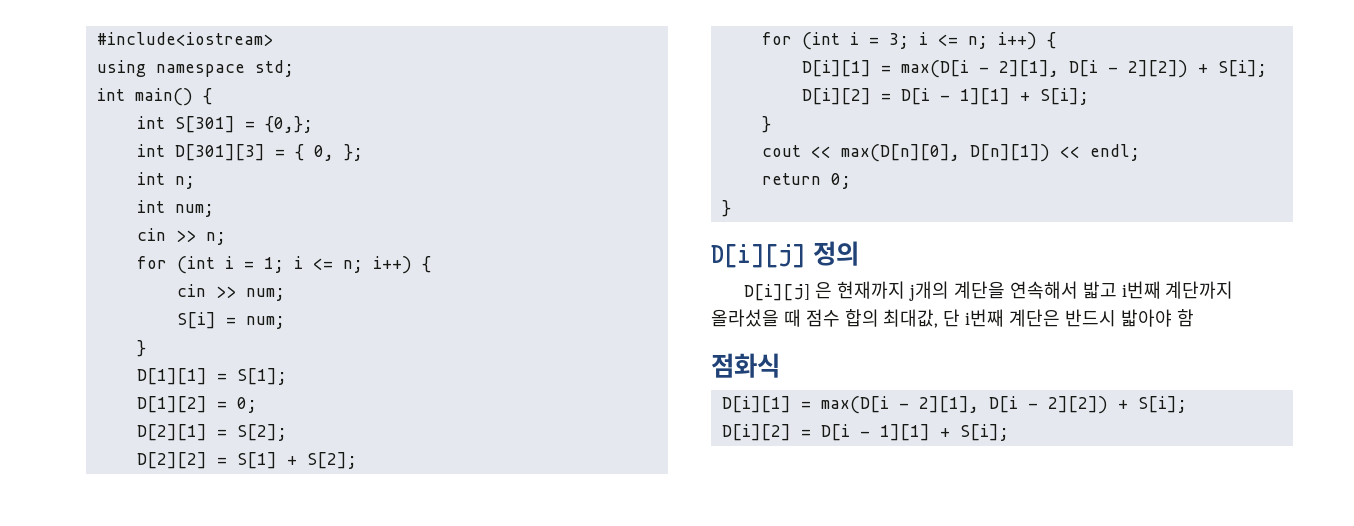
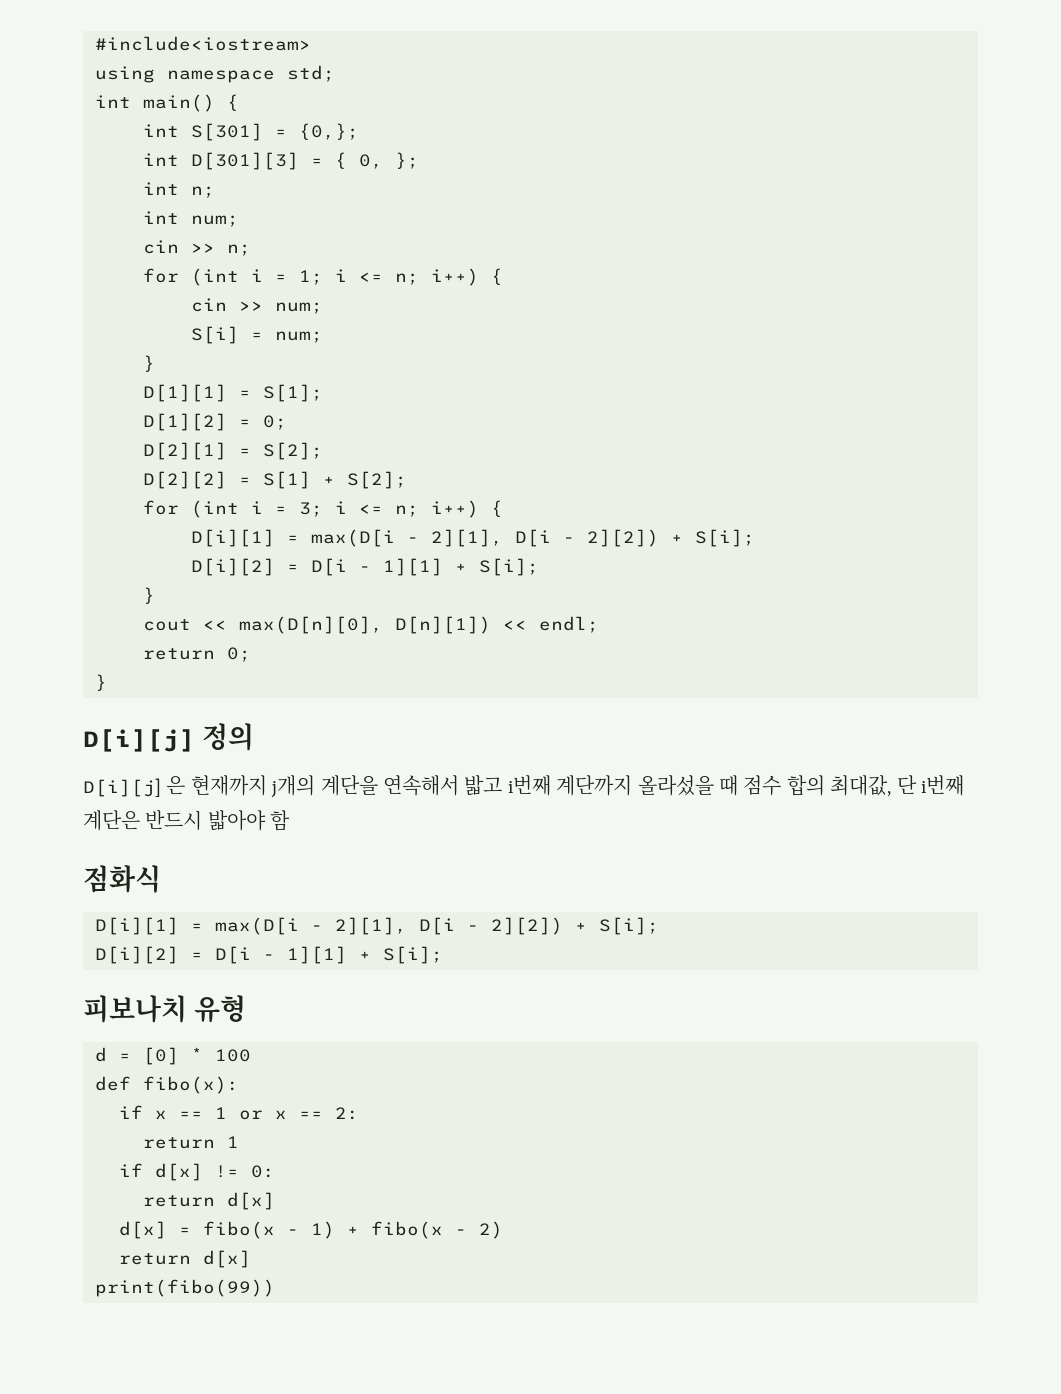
+ 피보나치 유형
+ d = [0] * 100
+ def fibo(x):
+ if x == 1 or x == 2:
+ return 1
+ if d[x] != 0:
+ return d[x]
+ d[x] = fibo(x - 1) + fibo(x - 2)
+ return d[x]
+ print(fibo(99))

